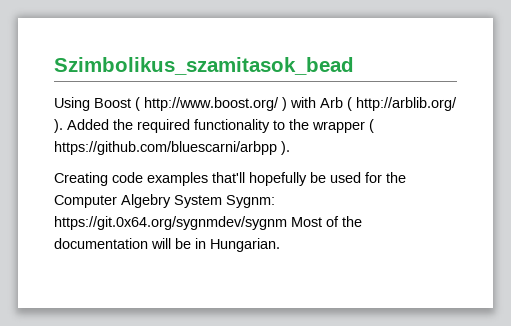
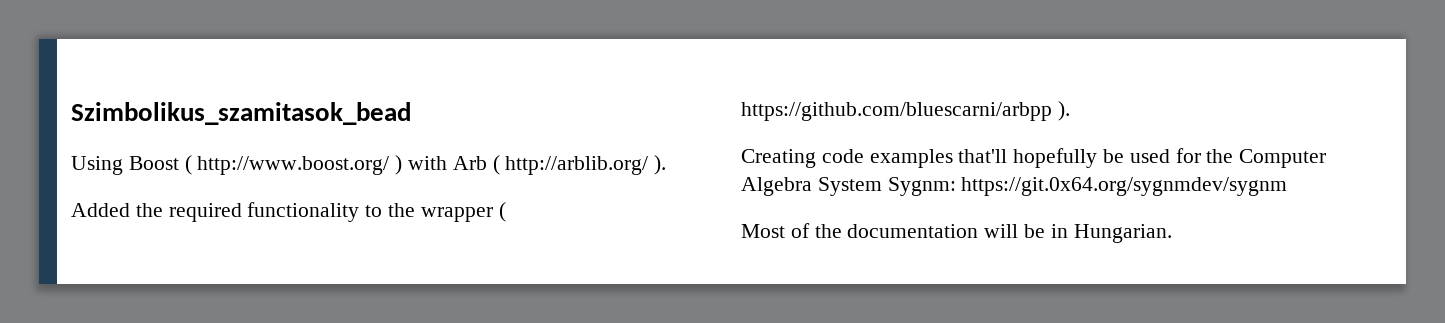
- Using Boost ( http://www.boost.org/ ) with Arb ( http://arblib.org/ ). Added the required functionality to the wrapper ( https://github.com/bluescarni/arbpp ).
+ Using Boost ( http://www.boost.org/ ) with Arb ( http://arblib.org/ ).
+ Added the required functionality to the wrapper ( https://github.com/bluescarni/arbpp ).
- Creating code examples that'll hopefully be used for the Computer Algebry System Sygnm: https://git.0x64.org/sygnmdev/sygnm Most of the documentation will be in Hungarian.
+ Creating code examples that'll hopefully be used for the Computer Algebra System Sygnm: https://git.0x64.org/sygnmdev/sygnm
+ Most of the documentation will be in Hungarian.

